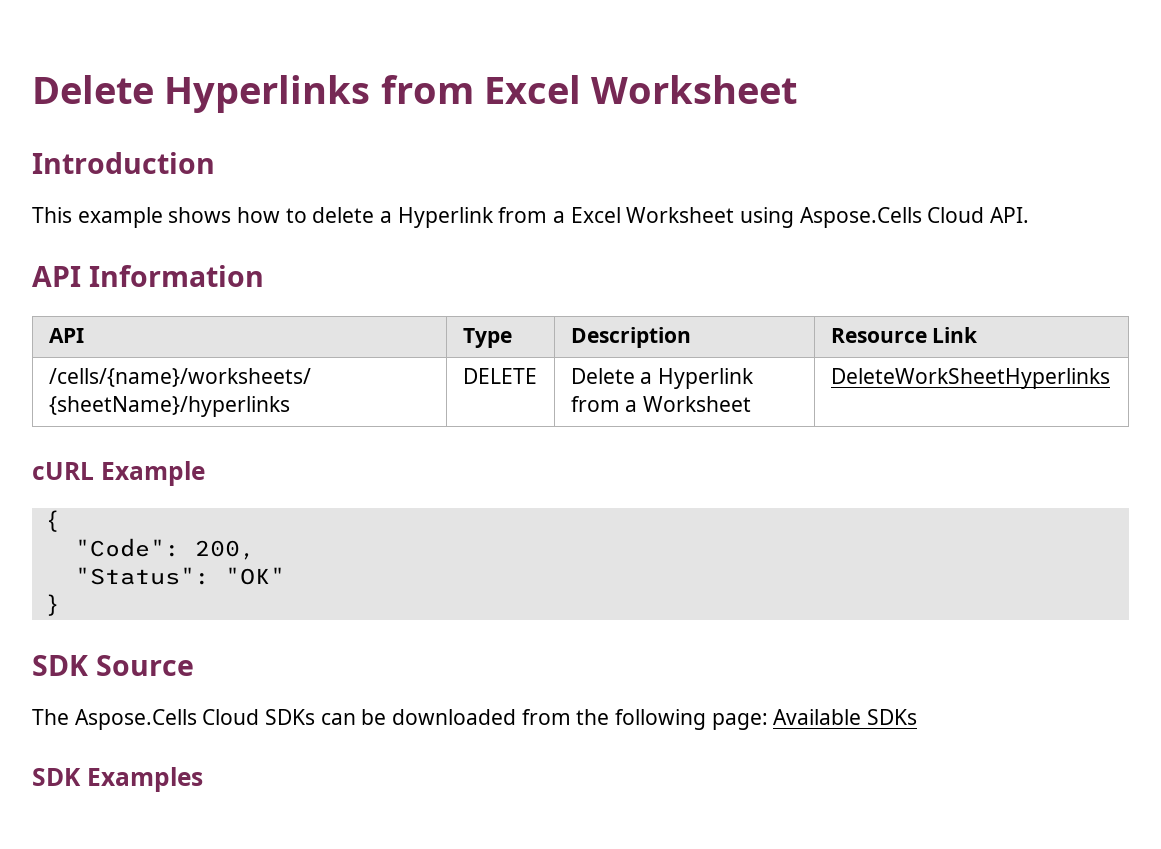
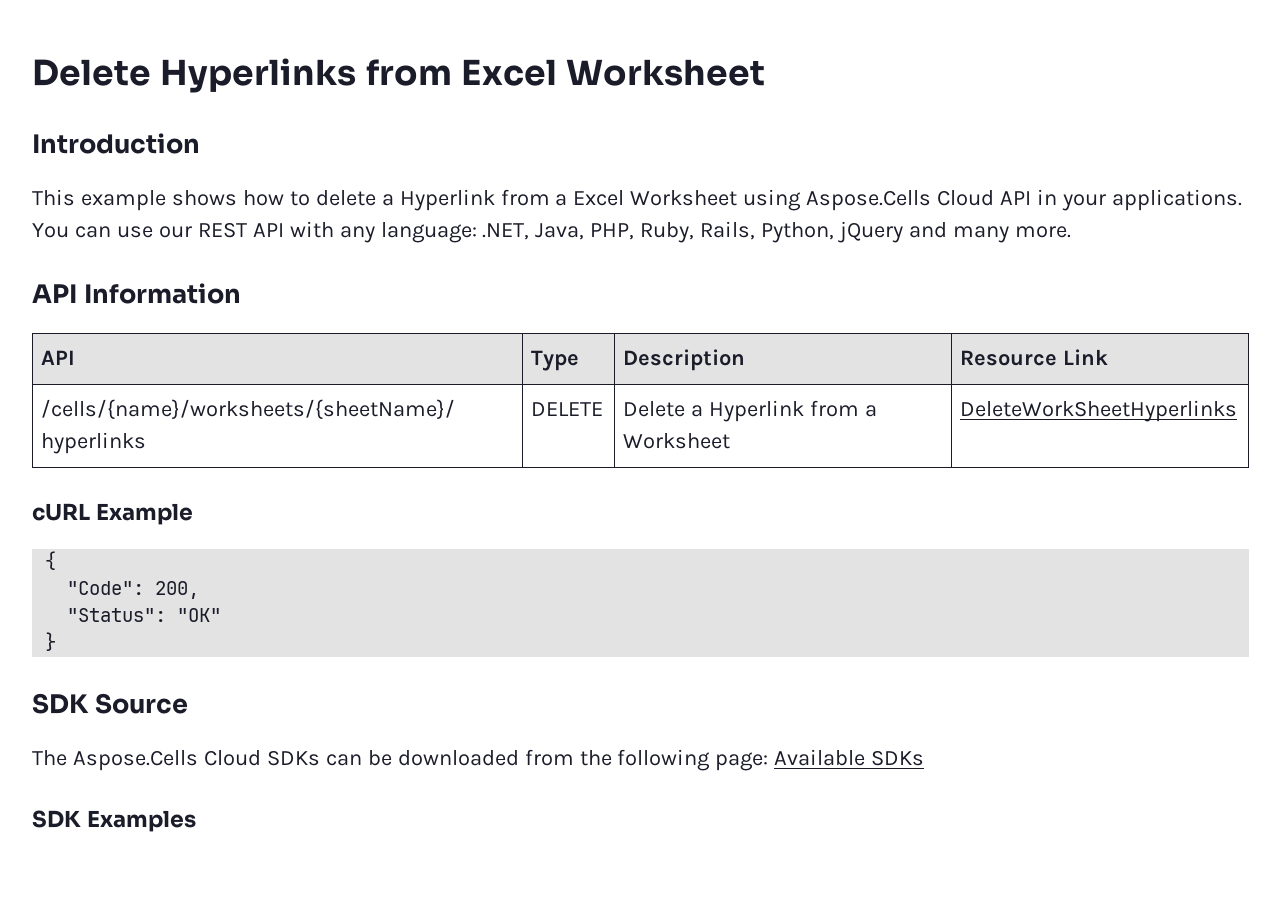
- This example shows how to delete a Hyperlink from a Excel Worksheet using Aspose.Cells Cloud API.
+ This example shows how to delete a Hyperlink from a Excel Worksheet using Aspose.Cells Cloud API in your applications. You can use our REST API with any language: .NET, Java, PHP, Ruby, Rails, Python, jQuery and many more.

